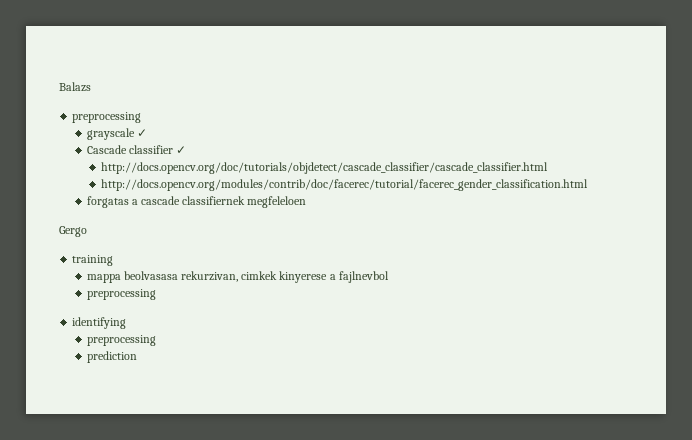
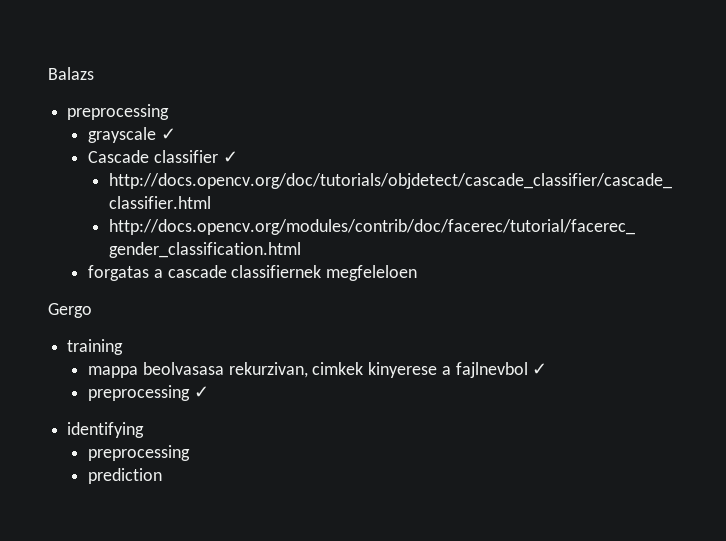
- mappa beolvasasa rekurzivan, cimkek kinyerese a fajlnevbol
- preprocessing
+ mappa beolvasasa rekurzivan, cimkek kinyerese a fajlnevbol ✓
+ preprocessing ✓

